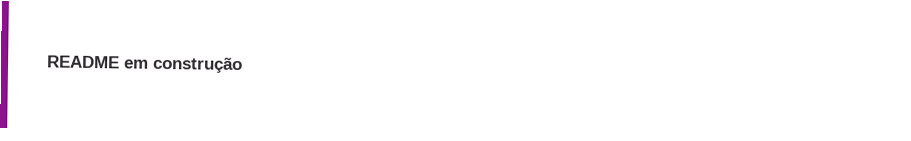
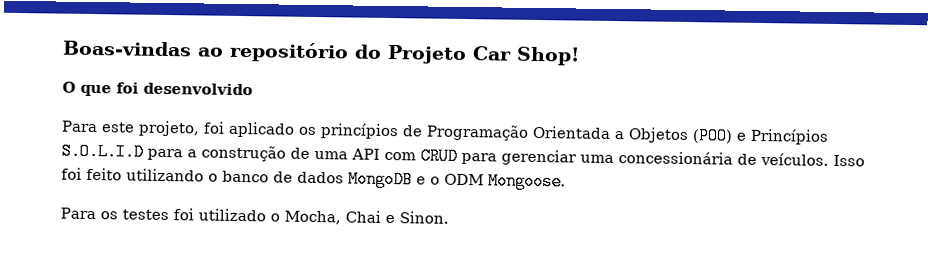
- README em construção
+ Boas-vindas ao repositório do Projeto Car Shop!
+ O que foi desenvolvido
+ Para este projeto, foi aplicado os princípios de Programação Orientada a Objetos (POO) e Princípios S.O.L.I.D para a construção de uma API com CRUD para gerenciar uma concessionária de veículos. Isso foi feito utilizando o banco de dados MongoDB e o ODM Mongoose.
+ Para os testes foi utilizado o Mocha, Chai e Sinon.

